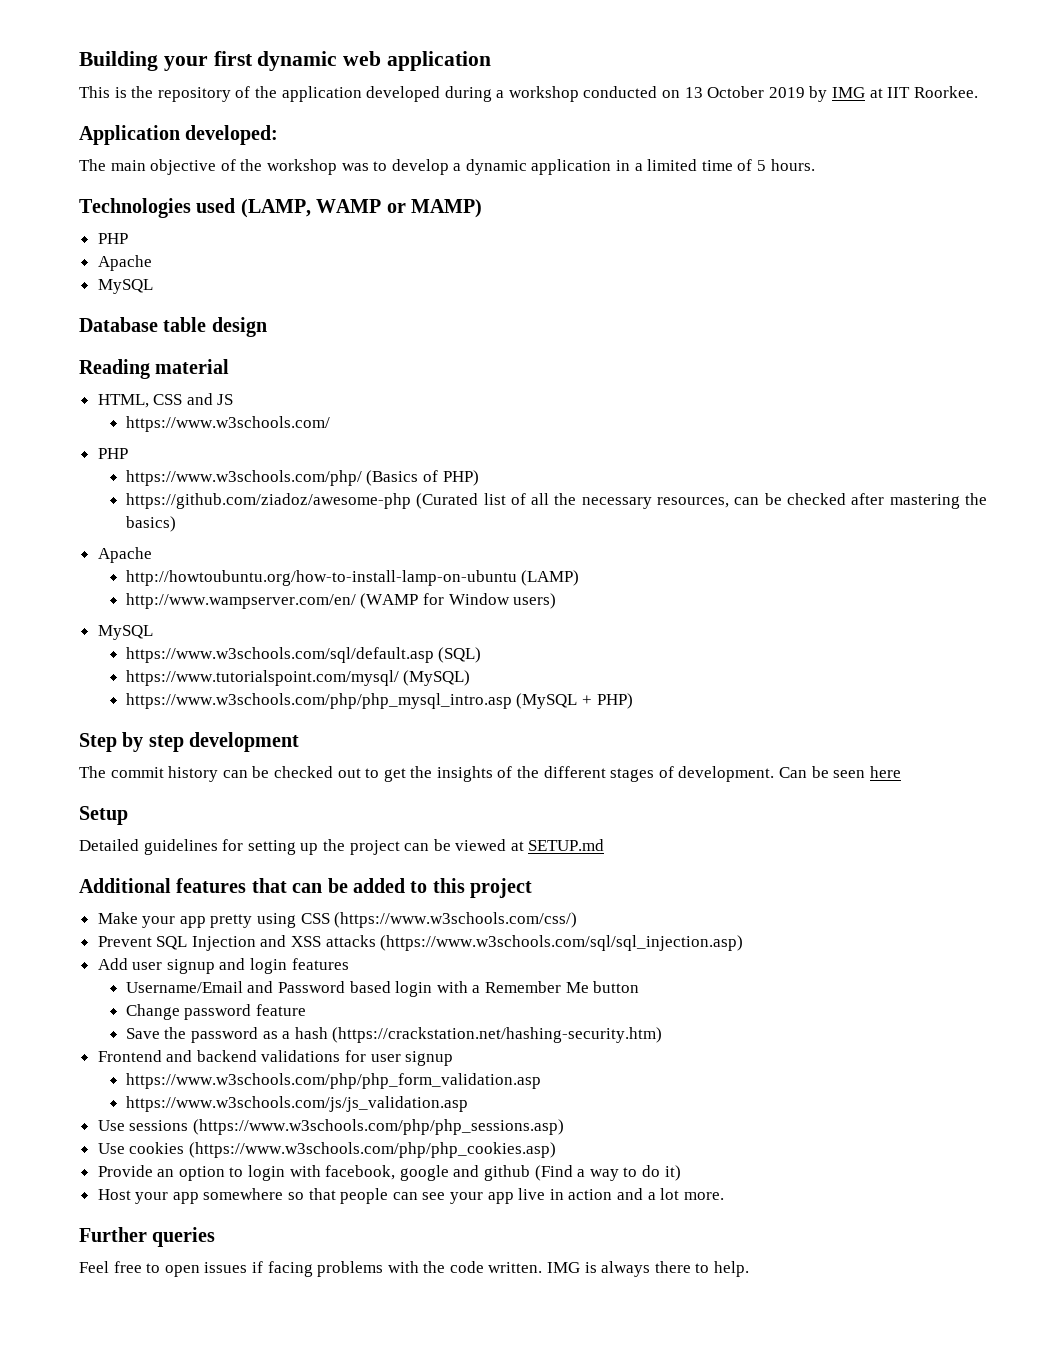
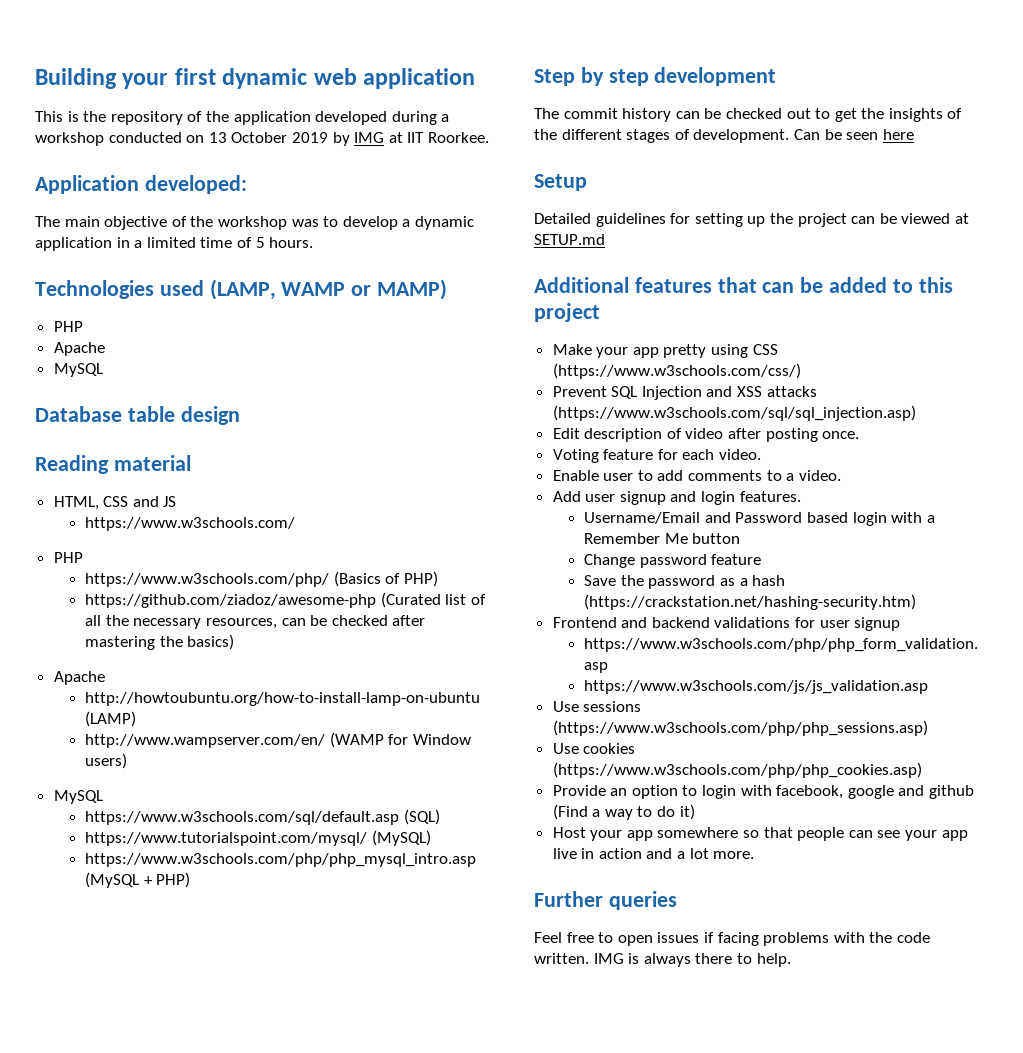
+ Edit description of video after posting once.
+ Voting feature for each video.
+ Enable user to add comments to a video.
- Add user signup and login features
+ Add user signup and login features.

